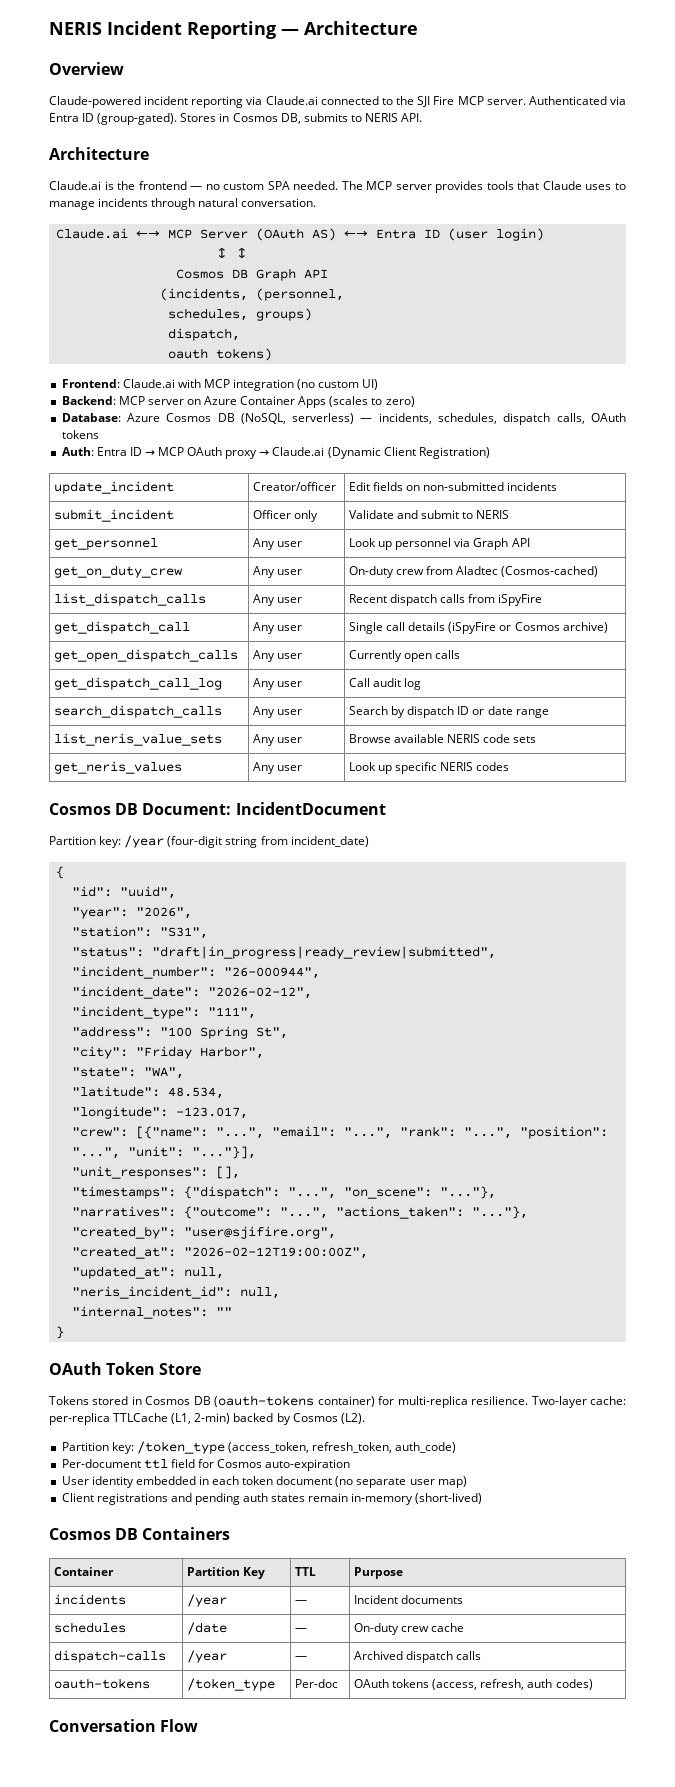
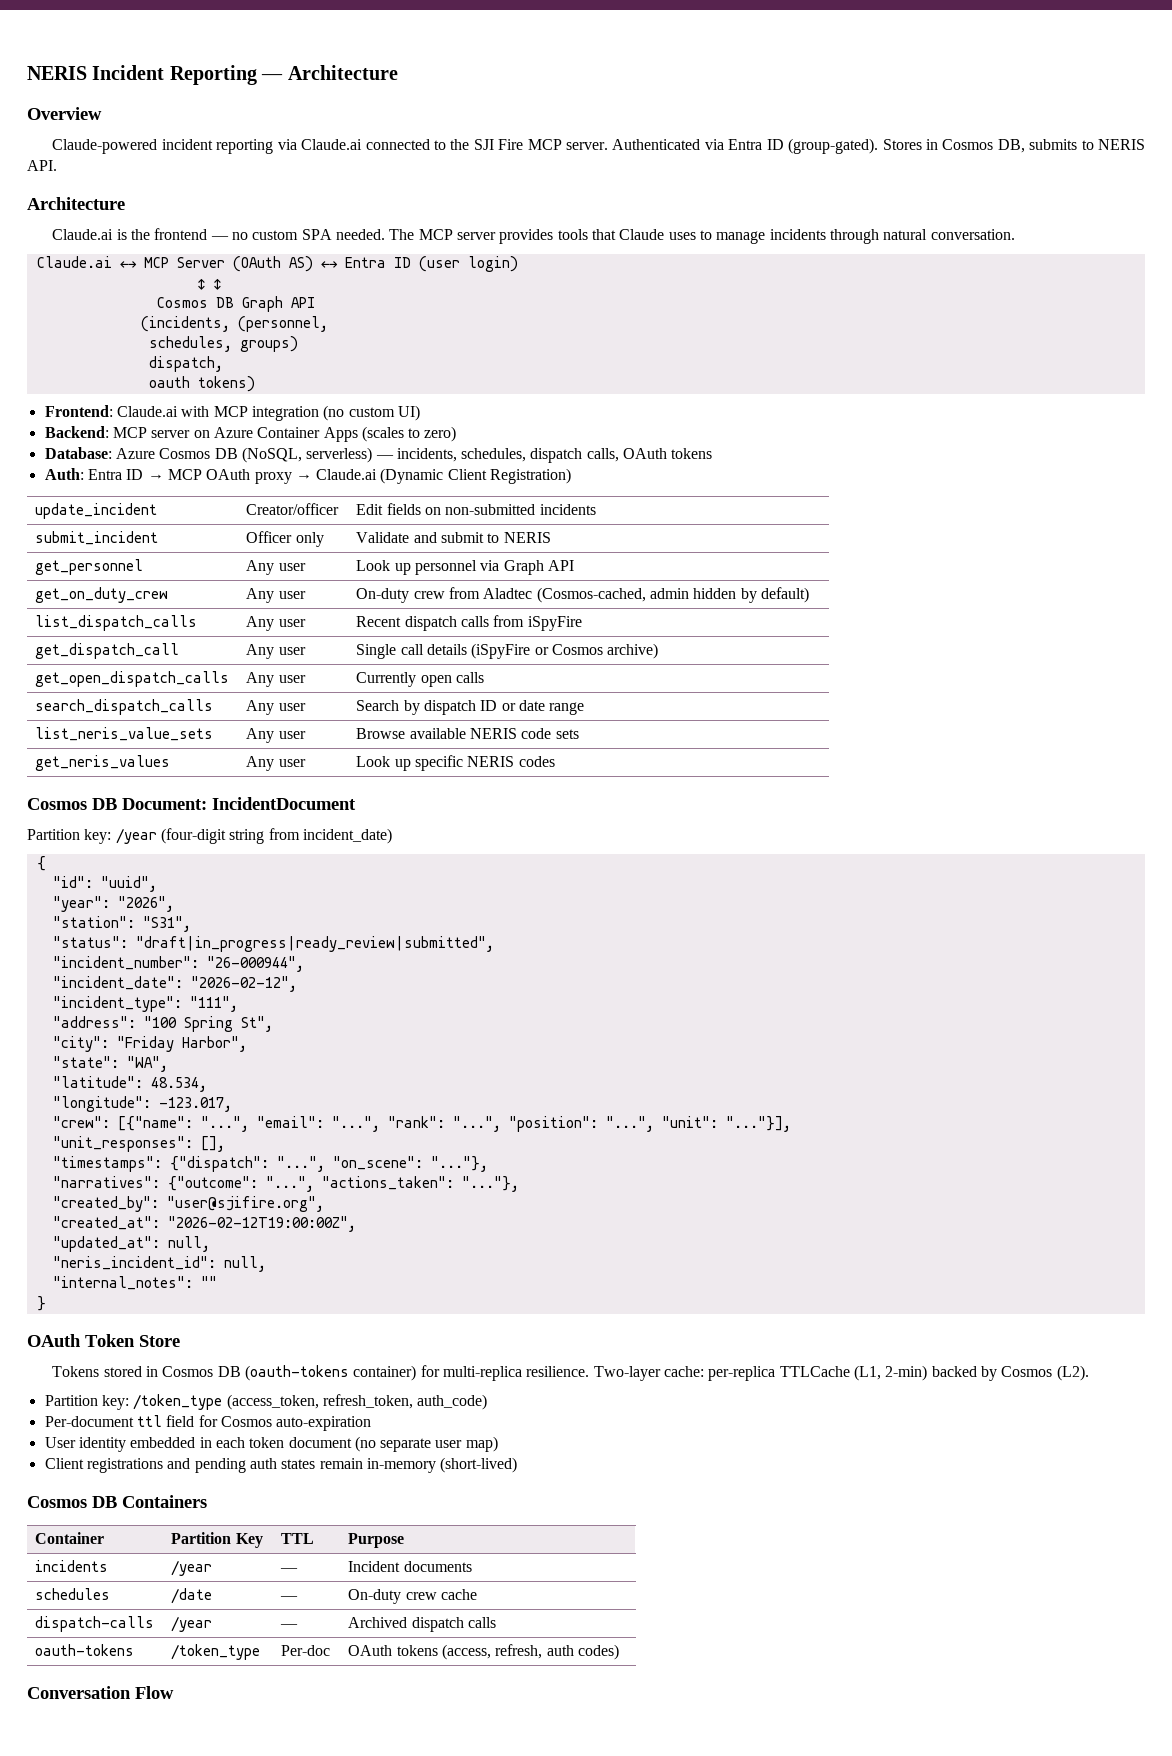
- get_on_duty_crew | Any user | On-duty crew from Aladtec (Cosmos-cached)
+ get_on_duty_crew | Any user | On-duty crew from Aladtec (Cosmos-cached, admin hidden by default)
- get_dispatch_call_log | Any user | Call audit log

